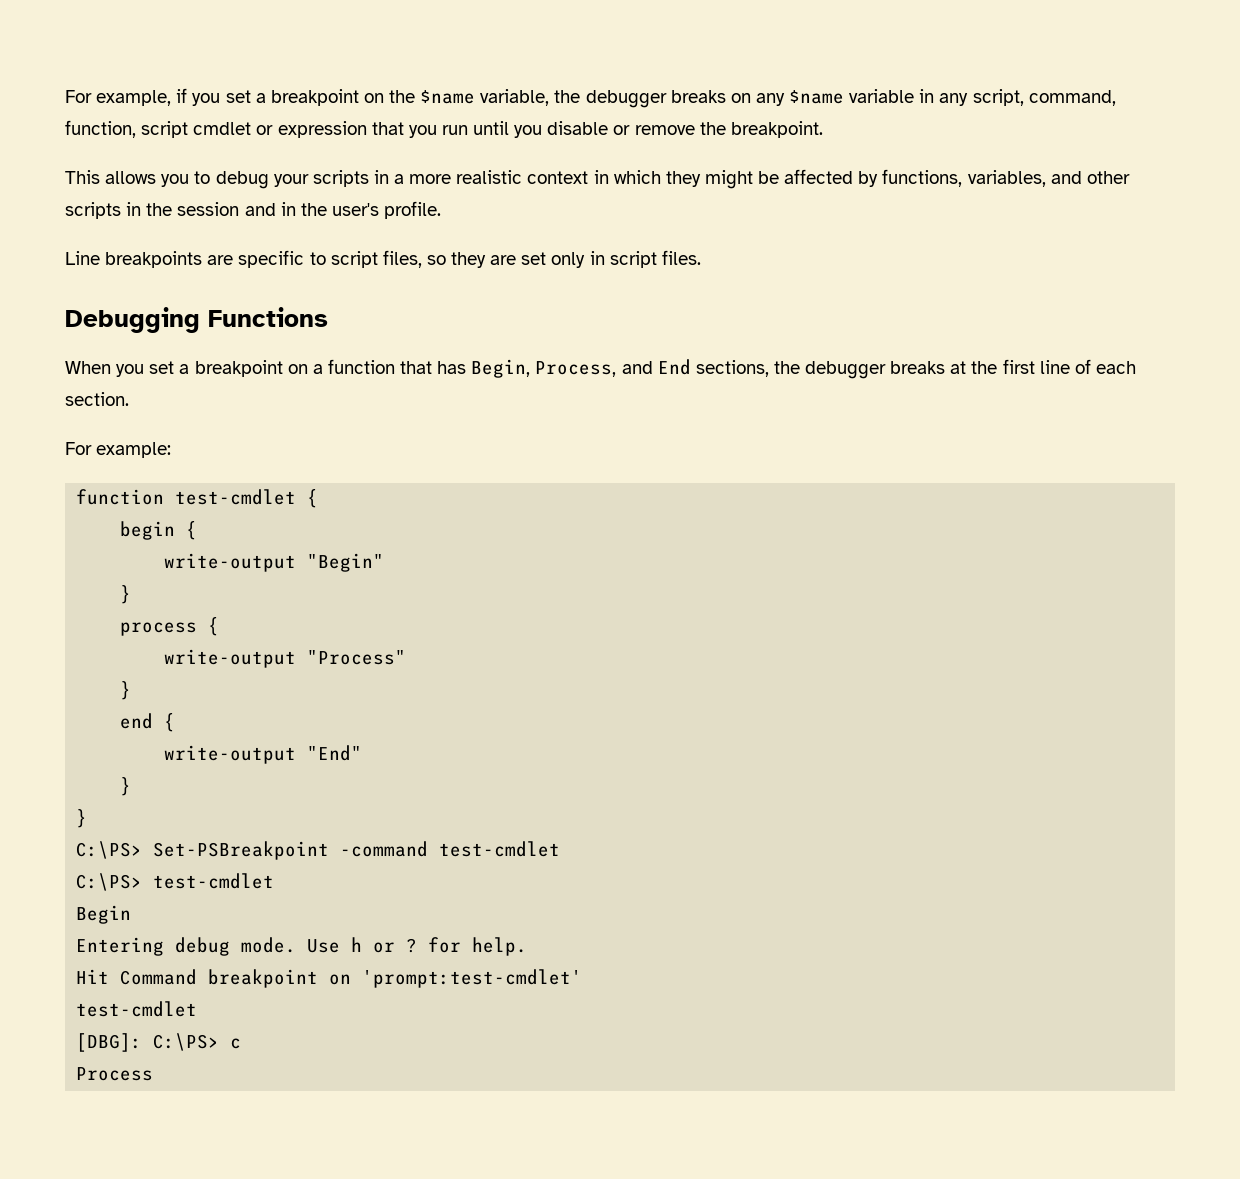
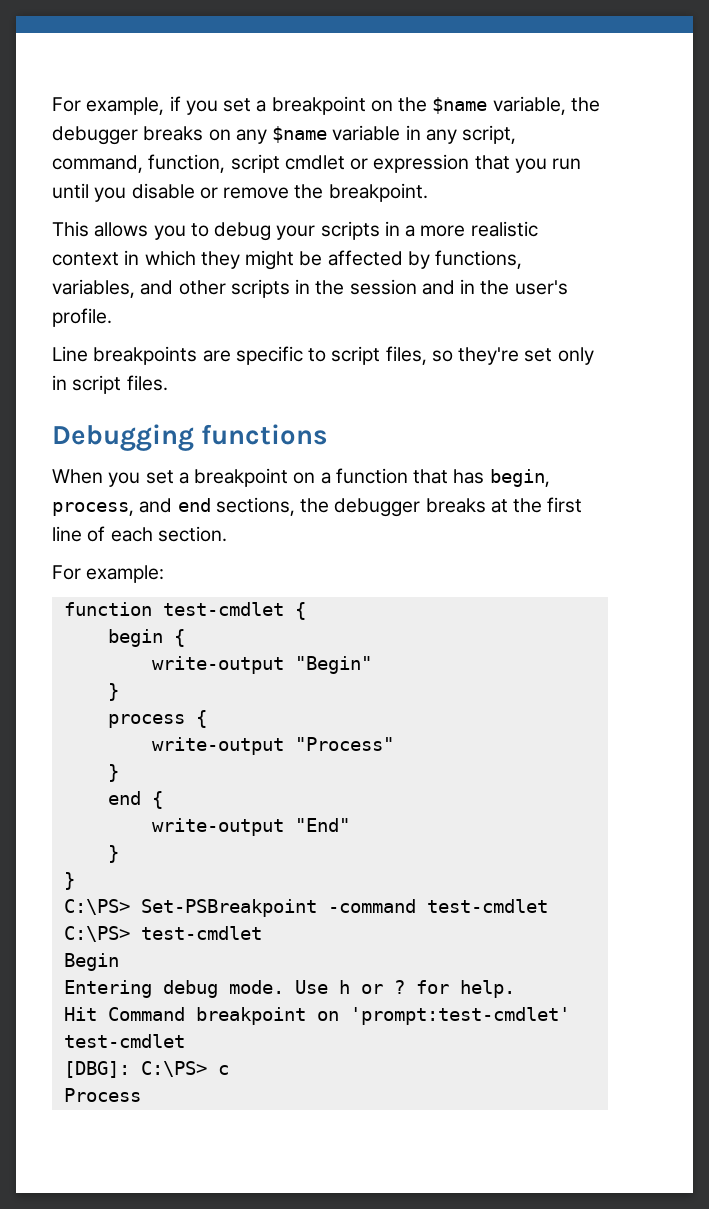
- Line breakpoints are specific to script files, so they are set only in script files.
+ Line breakpoints are specific to script files, so they're set only in script files.
- Debugging Functions
+ Debugging functions
- When you set a breakpoint on a function that has Begin, Process, and End sections, the debugger breaks at the first line of each section.
+ When you set a breakpoint on a function that has begin, process, and end sections, the debugger breaks at the first line of each section.

